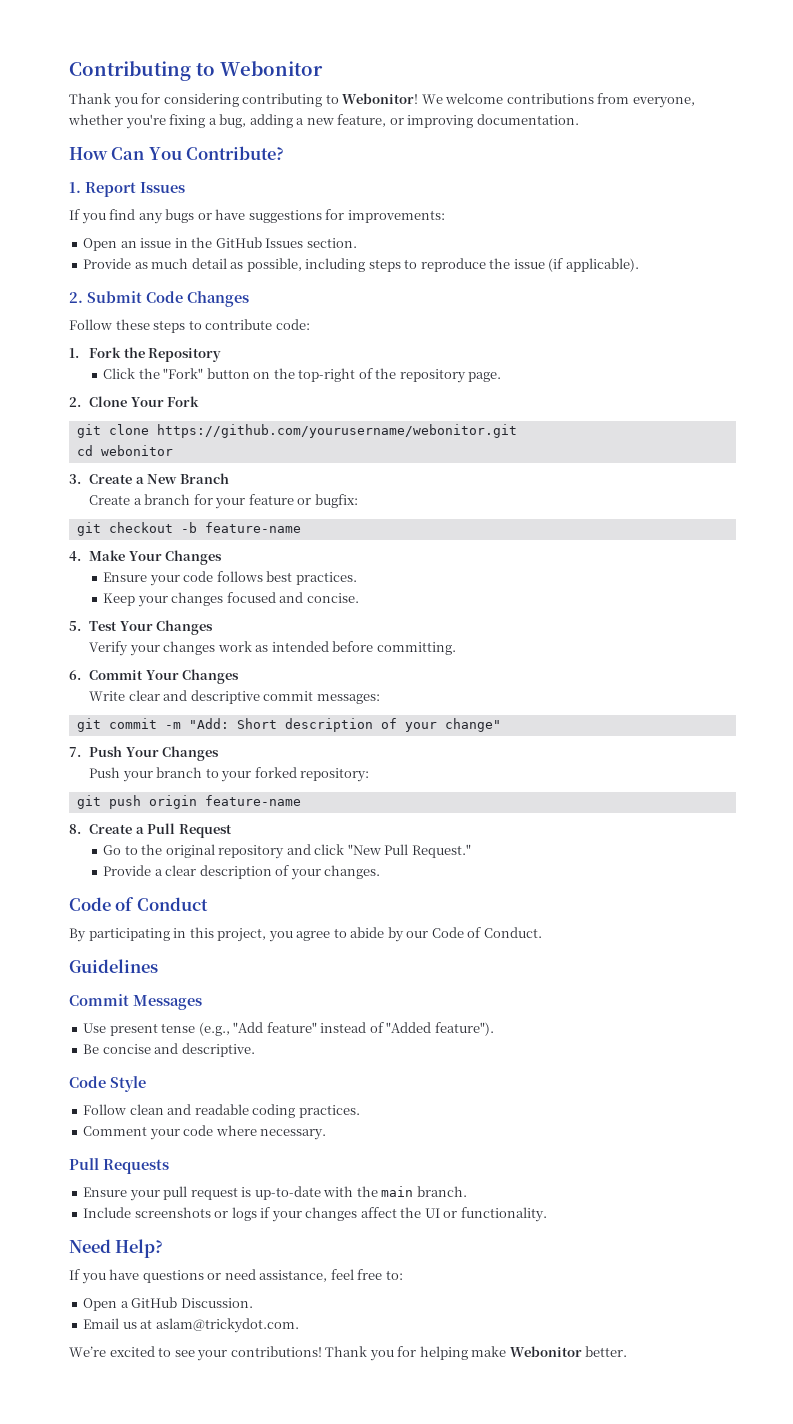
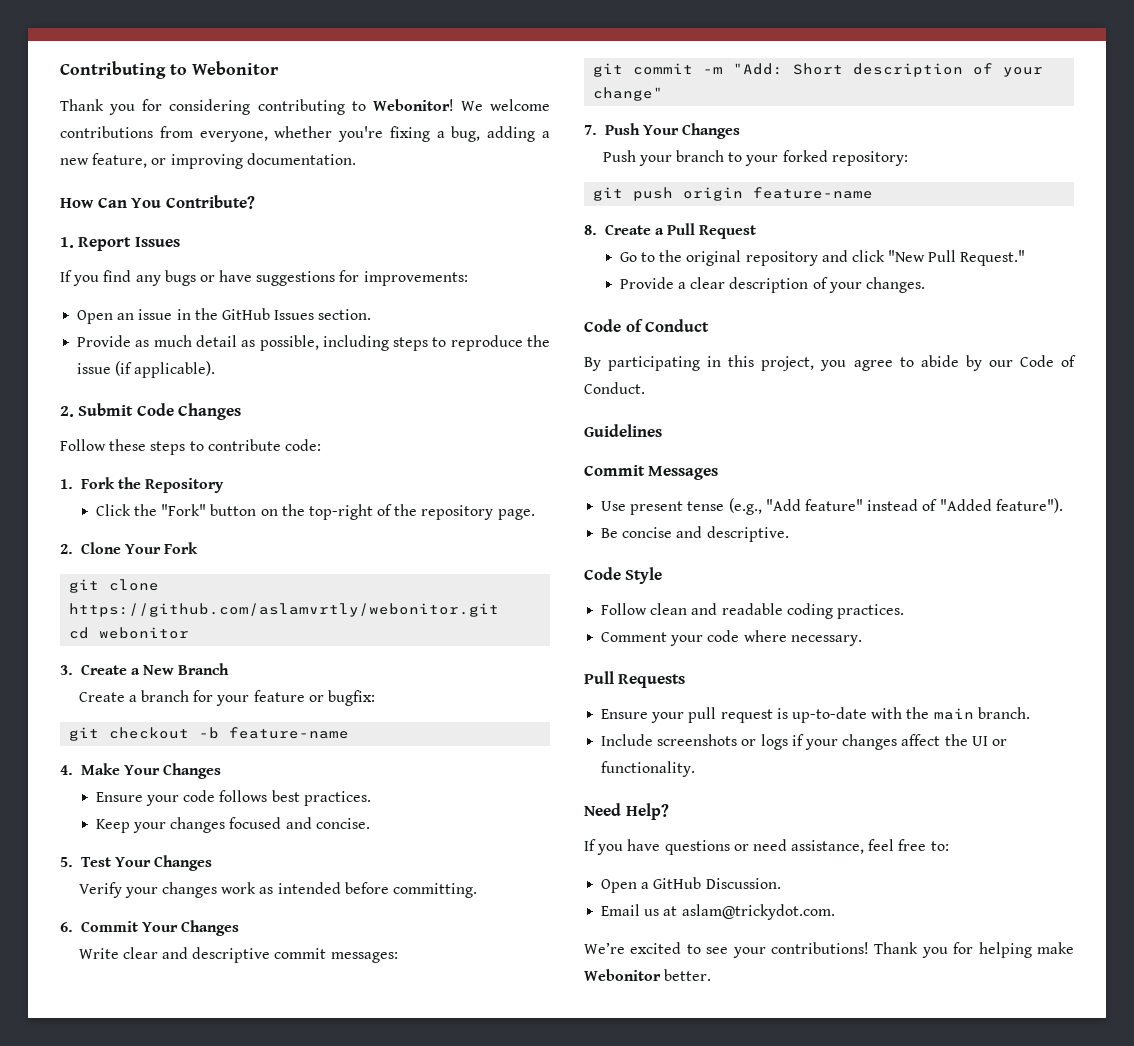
- git clone https://github.com/yourusername/webonitor.git
+ git clone https://github.com/aslamvrtly/webonitor.git

